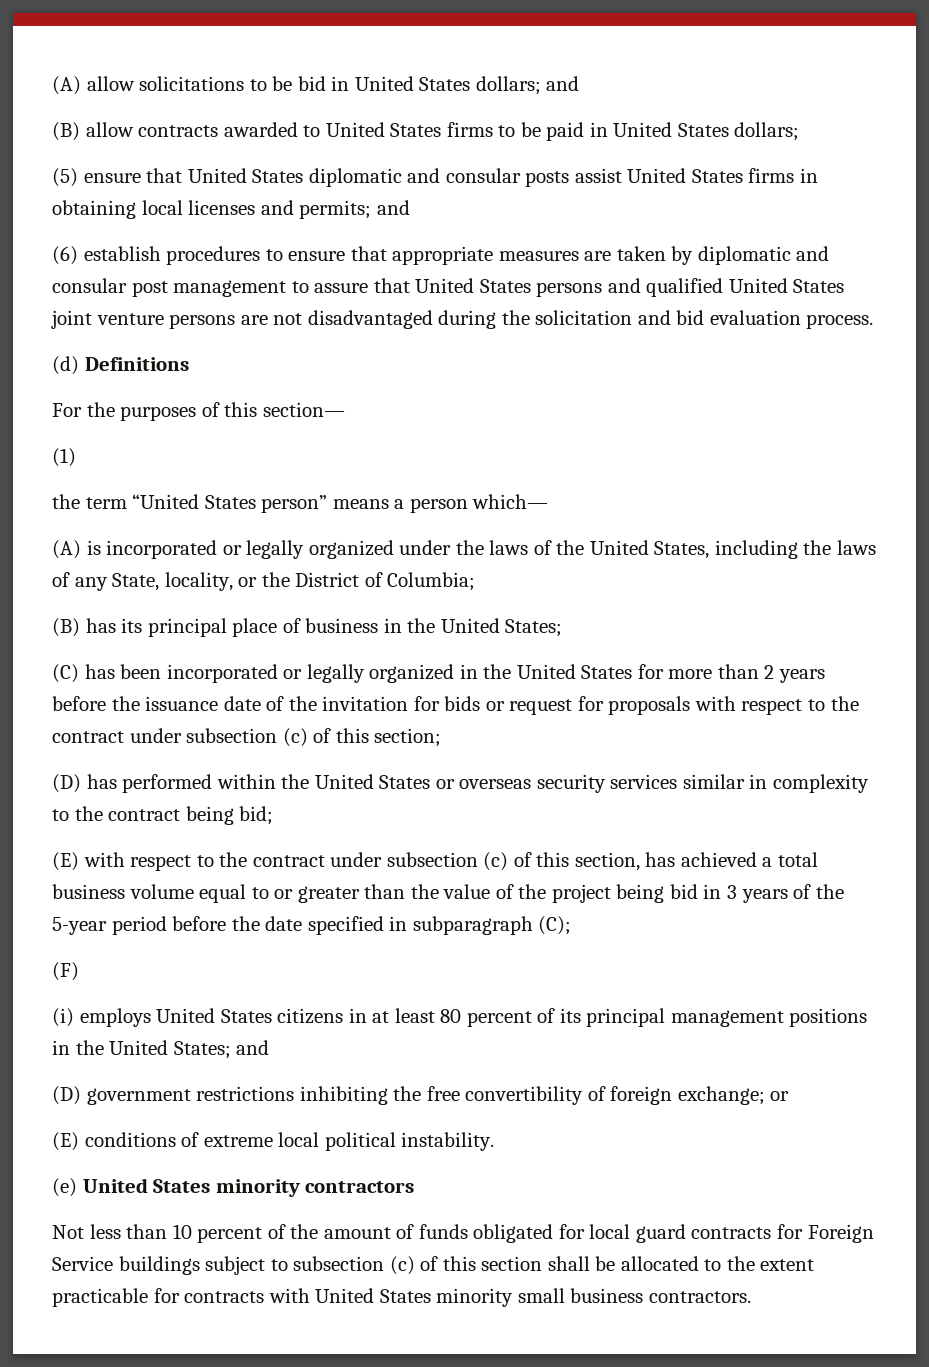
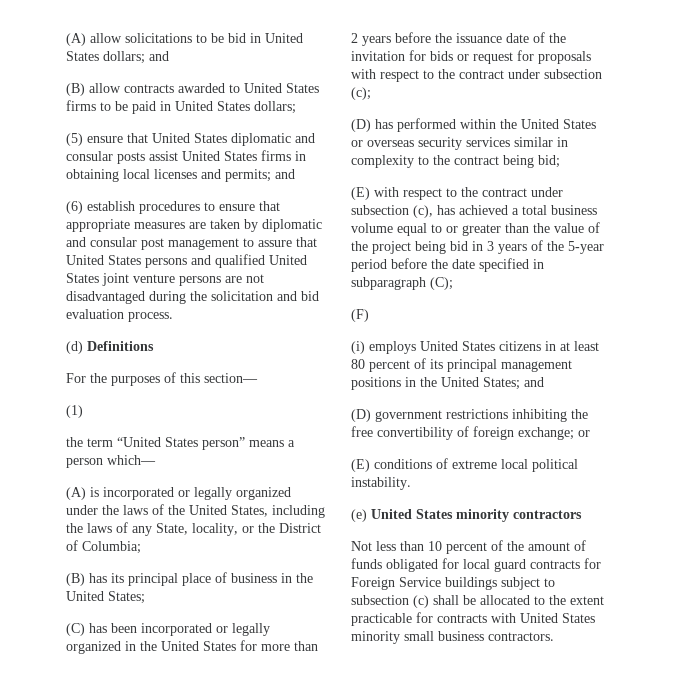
- (C) has been incorporated or legally organized in the United States for more than 2 years before the issuance date of the invitation for bids or request for proposals with respect to the contract under subsection (c) of this section;
+ (C) has been incorporated or legally organized in the United States for more than 2 years before the issuance date of the invitation for bids or request for proposals with respect to the contract under subsection (c);
- (E) with respect to the contract under subsection (c) of this section, has achieved a total business volume equal to or greater than the value of the project being bid in 3 years of the 5-year period before the date specified in subparagraph (C);
+ (E) with respect to the contract under subsection (c), has achieved a total business volume equal to or greater than the value of the project being bid in 3 years of the 5-year period before the date specified in subparagraph (C);
- Not less than 10 percent of the amount of funds obligated for local guard contracts for Foreign Service buildings subject to subsection (c) of this section shall be allocated to the extent practicable for contracts with United States minority small business contractors.
+ Not less than 10 percent of the amount of funds obligated for local guard contracts for Foreign Service buildings subject to subsection (c) shall be allocated to the extent practicable for contracts with United States minority small business contractors.

